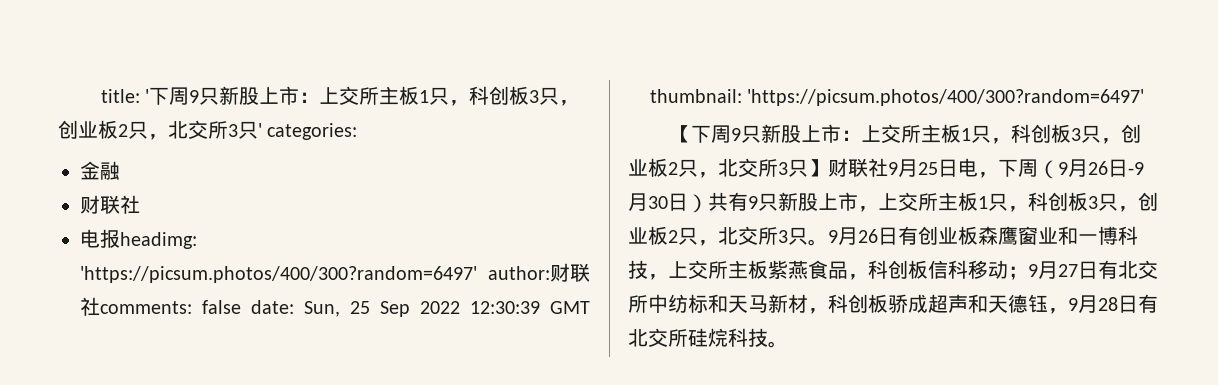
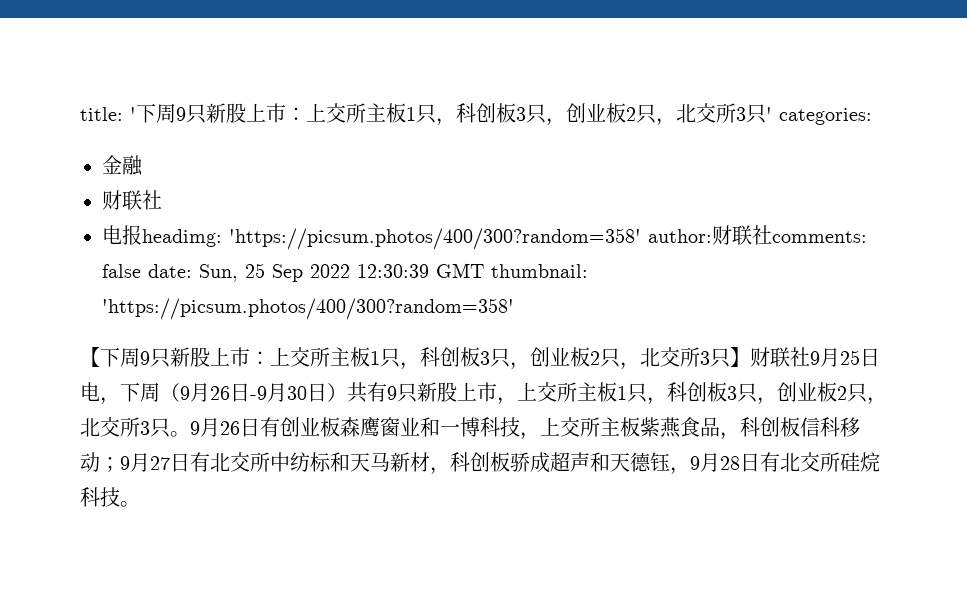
- 电报headimg: 'https://picsum.photos/400/300?random=6497' author:财联社comments: false date: Sun, 25 Sep 2022 12:30:39 GMT thumbnail: 'https://picsum.photos/400/300?random=6497'
+ 电报headimg: 'https://picsum.photos/400/300?random=358' author:财联社comments: false date: Sun, 25 Sep 2022 12:30:39 GMT thumbnail: 'https://picsum.photos/400/300?random=358'

